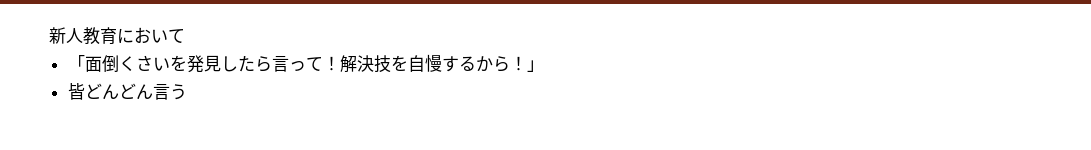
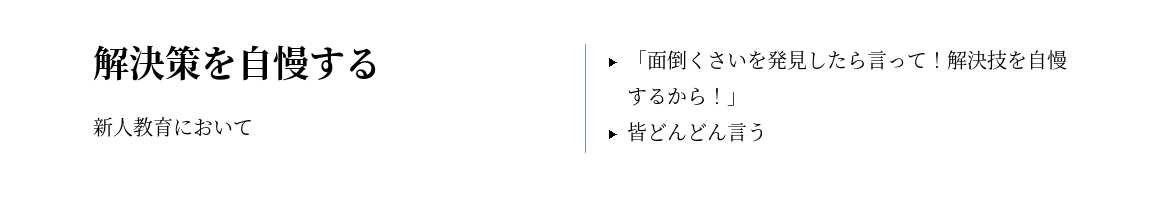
+ 解決策を自慢する

